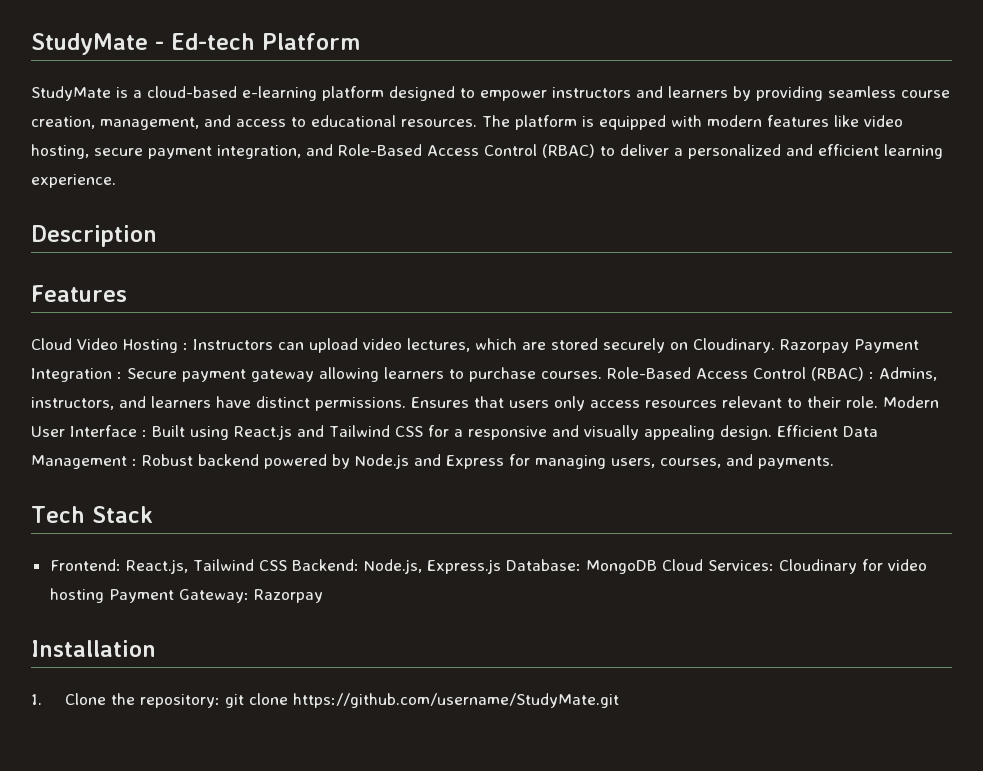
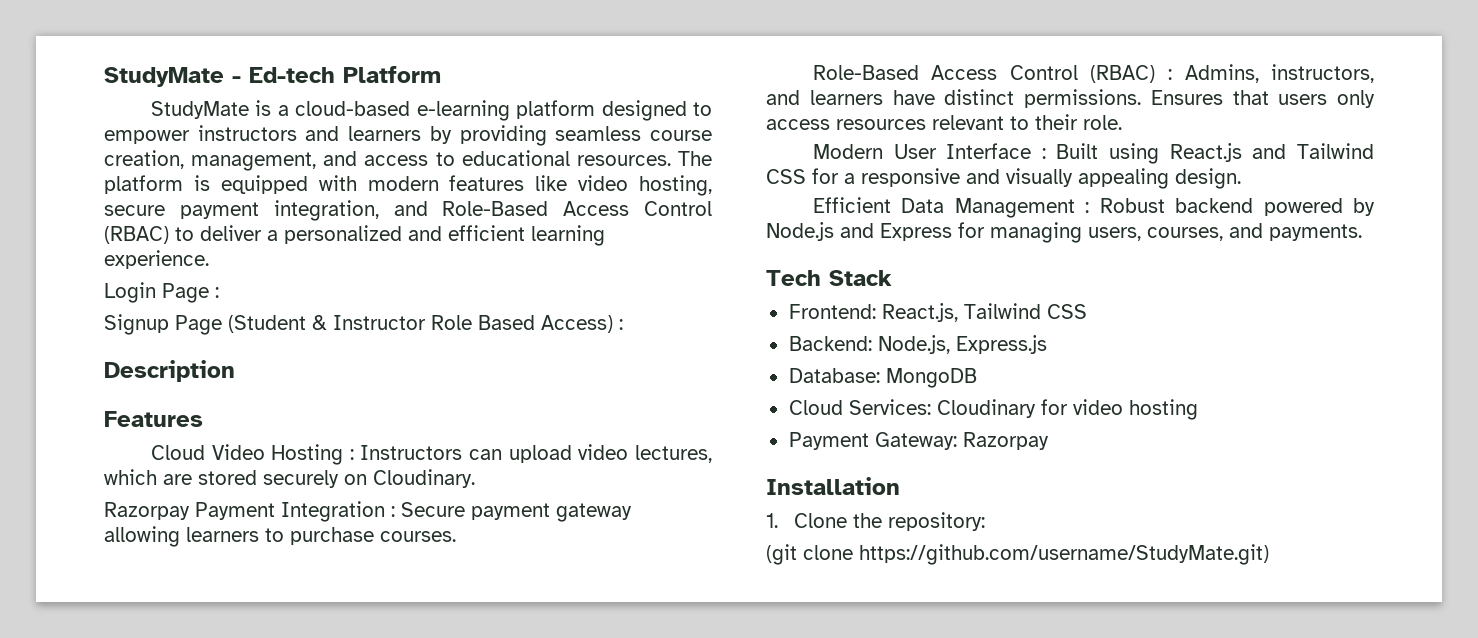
+ Login Page :
+ Signup Page (Student & Instructor Role Based Access) :
- Cloud Video Hosting : Instructors can upload video lectures, which are stored securely on Cloudinary. Razorpay Payment Integration : Secure payment gateway allowing learners to purchase courses. Role-Based Access Control (RBAC) : Admins, instructors, and learners have distinct permissions.
+ Cloud Video Hosting : Instructors can upload video lectures, which are stored securely on Cloudinary.
+ Razorpay Payment Integration : Secure payment gateway allowing learners to purchase courses.
+ Role-Based Access Control (RBAC) : Admins, instructors, and learners have distinct permissions.
- Ensures that users only access resources relevant to their role. Modern User Interface : Built using React.js and Tailwind CSS for a responsive and visually appealing design. Efficient Data Management : Robust backend powered by Node.js and Express for managing users, courses, and payments.
+ Ensures that users only access resources relevant to their role.
+ Modern User Interface : Built using React.js and Tailwind CSS for a responsive and visually appealing design.
+ Efficient Data Management : Robust backend powered by Node.js and Express for managing users, courses, and payments.
- Frontend: React.js, Tailwind CSS Backend: Node.js, Express.js Database: MongoDB Cloud Services: Cloudinary for video hosting Payment Gateway: Razorpay
+ Frontend: React.js, Tailwind CSS
+ Backend: Node.js, Express.js
+ Database: MongoDB
+ Cloud Services: Cloudinary for video hosting
+ Payment Gateway: Razorpay
- 1. Clone the repository: git clone https://github.com/username/StudyMate.git
+ 1. Clone the repository:
+ (git clone https://github.com/username/StudyMate.git)

